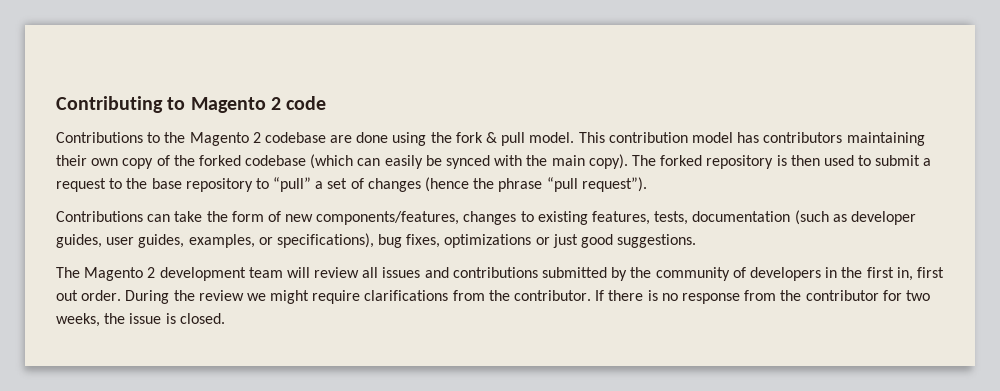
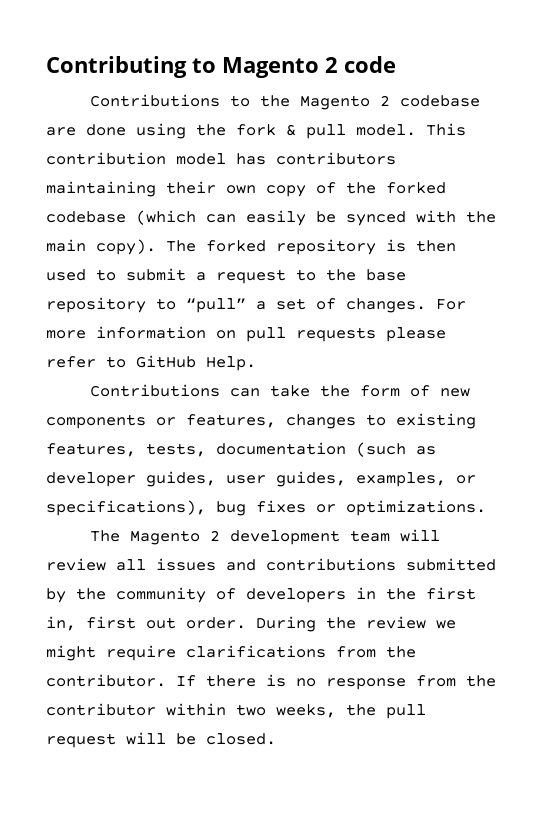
- The forked repository is then used to submit a request to the base repository to “pull” a set of changes (hence the phrase “pull request”).
+ The forked repository is then used to submit a request to the base repository to “pull” a set of changes. For more information on pull requests please refer to GitHub Help.
- Contributions can take the form of new components/features, changes to existing features, tests, documentation (such as developer guides, user guides, examples, or specifications), bug fixes, optimizations or just good suggestions.
+ Contributions can take the form of new components or features, changes to existing features, tests, documentation (such as developer guides, user guides, examples, or specifications), bug fixes or optimizations.
- If there is no response from the contributor for two weeks, the issue is closed.
+ If there is no response from the contributor within two weeks, the pull request will be closed.

